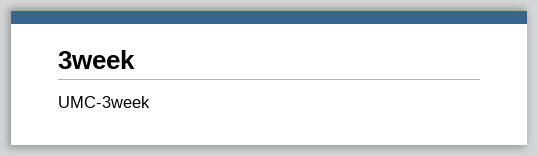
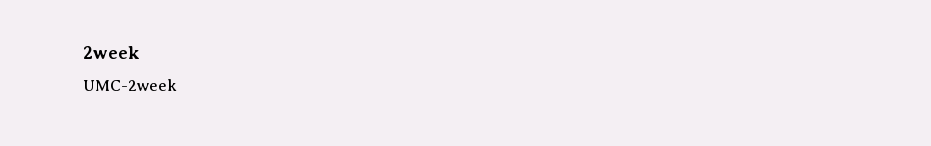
- 3week
- UMC-3week
+ 2week
+ UMC-2week

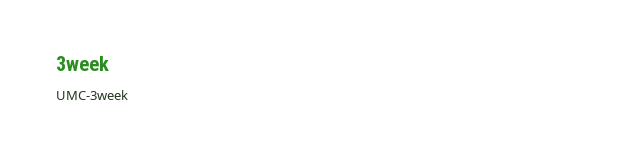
- 2week
- UMC-2week
+ 3week
+ UMC-3week

